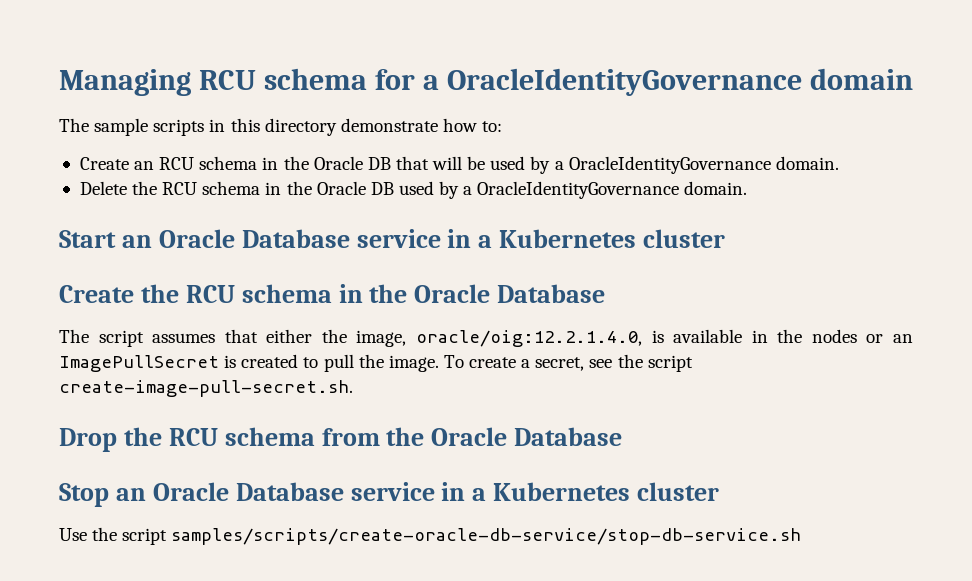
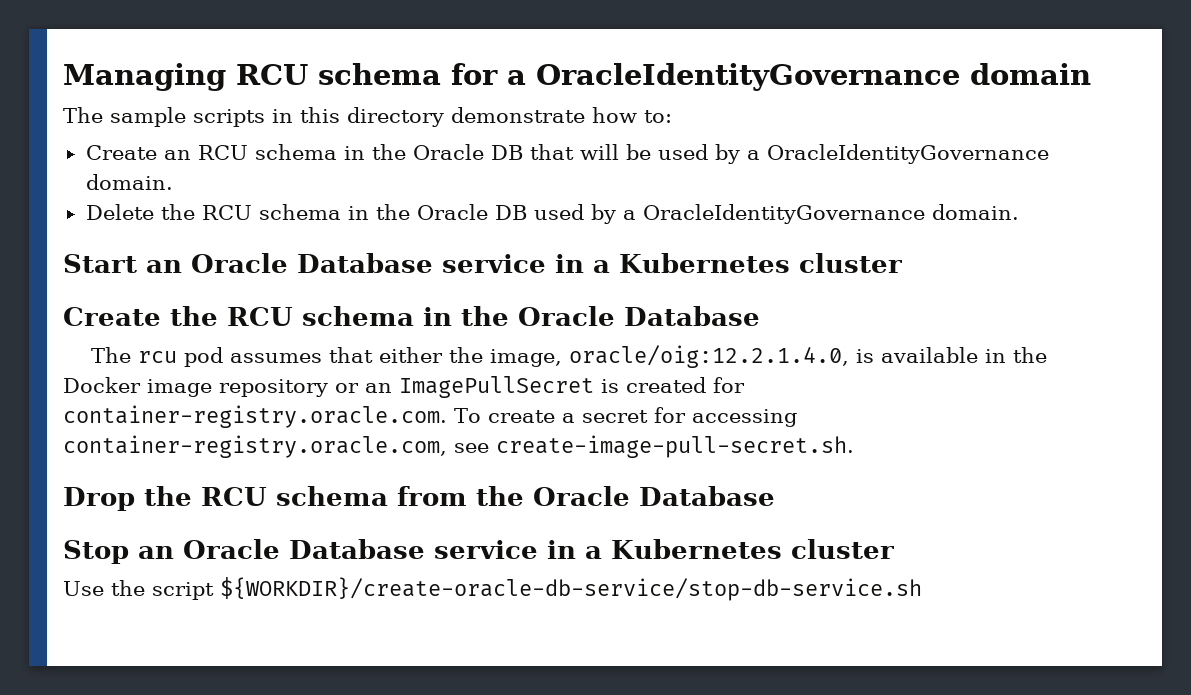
- The script assumes that either the image, oracle/oig:12.2.1.4.0, is available in the nodes or an ImagePullSecret is created to pull the image. To create a secret, see the script create-image-pull-secret.sh.
+ The rcu pod assumes that either the image, oracle/oig:12.2.1.4.0, is available in the Docker image repository or an ImagePullSecret is created for container-registry.oracle.com. To create a secret for accessing container-registry.oracle.com, see create-image-pull-secret.sh.
- Use the script samples/scripts/create-oracle-db-service/stop-db-service.sh
+ Use the script ${WORKDIR}/create-oracle-db-service/stop-db-service.sh

